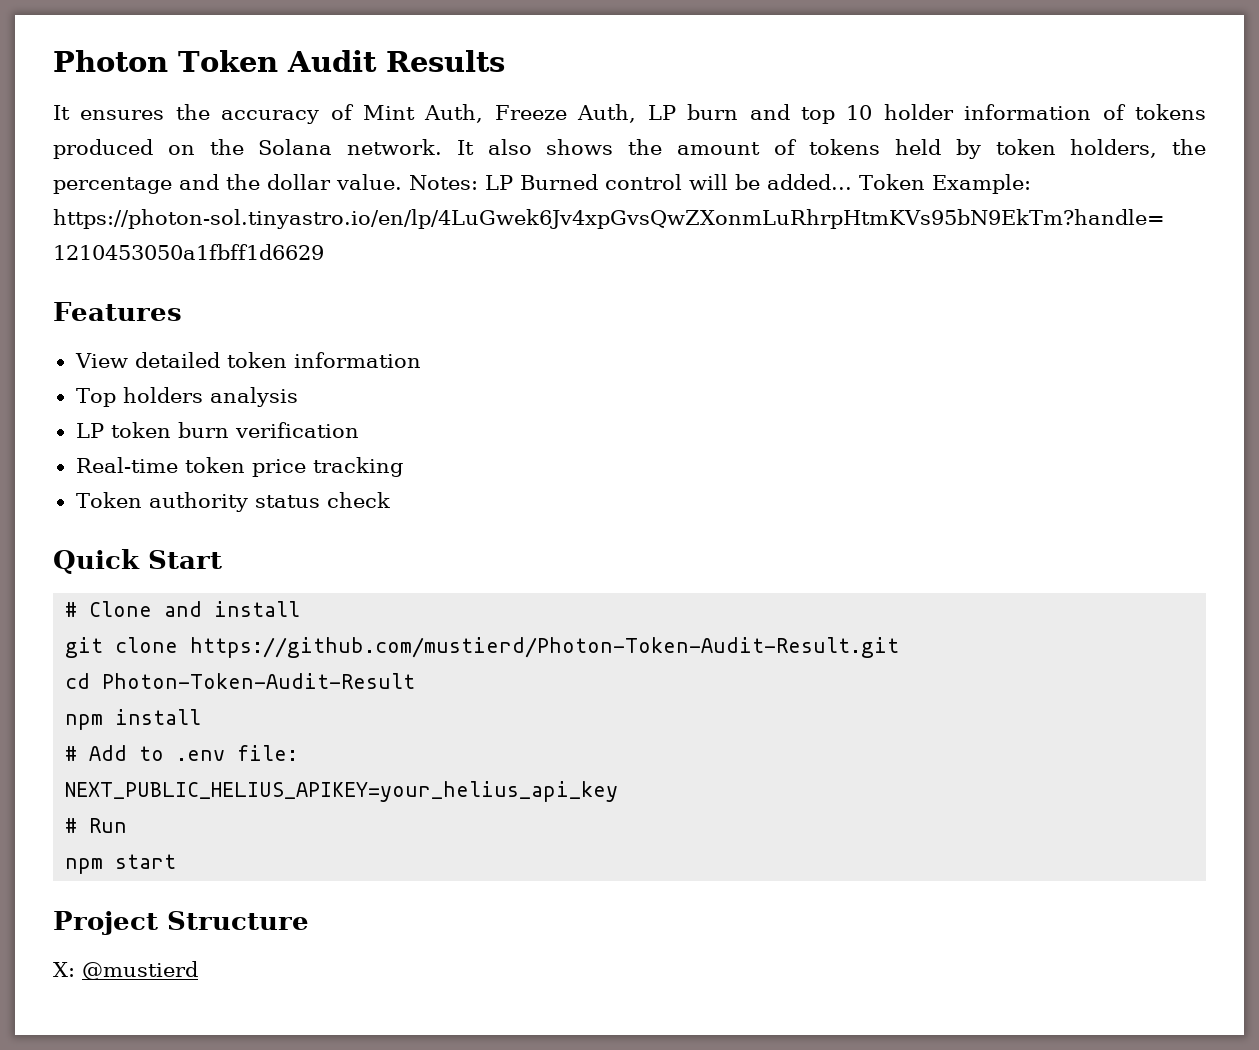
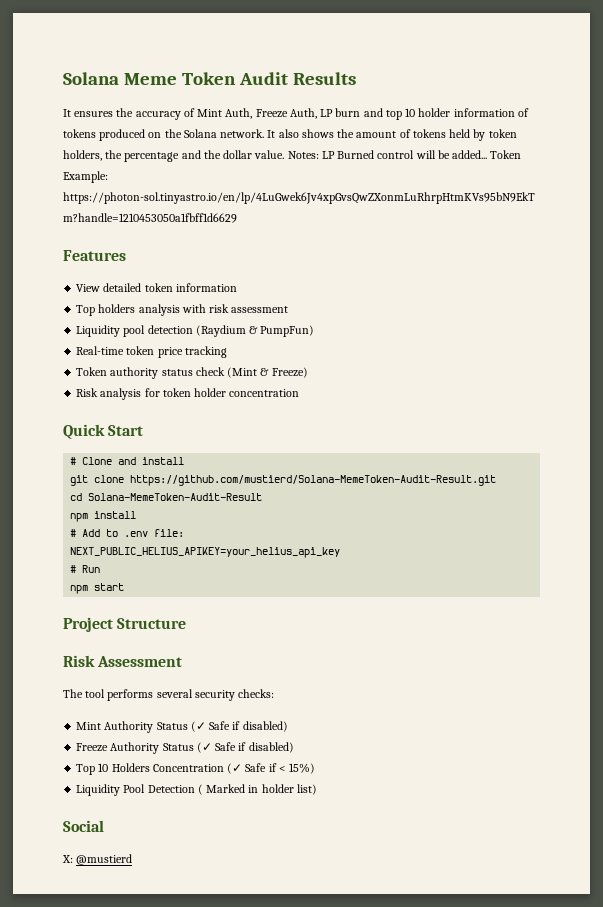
- Photon Token Audit Results
+ Solana Meme Token Audit Results
- Top holders analysis
- LP token burn verification
+ Top holders analysis with risk assessment
+ Liquidity pool detection (Raydium & PumpFun)
- Token authority status check
+ Token authority status check (Mint & Freeze)
+ Risk analysis for token holder concentration
- git clone https://github.com/mustierd/Photon-Token-Audit-Result.git
+ git clone https://github.com/mustierd/Solana-MemeToken-Audit-Result.git
- cd Photon-Token-Audit-Result
+ cd Solana-MemeToken-Audit-Result
+ Risk Assessment
+ The tool performs several security checks:
+ Mint Authority Status (✓ Safe if disabled)
+ Freeze Authority Status (✓ Safe if disabled)
+ Top 10 Holders Concentration (✓ Safe if < 15%)
+ Liquidity Pool Detection ( Marked in holder list)
+ Social

